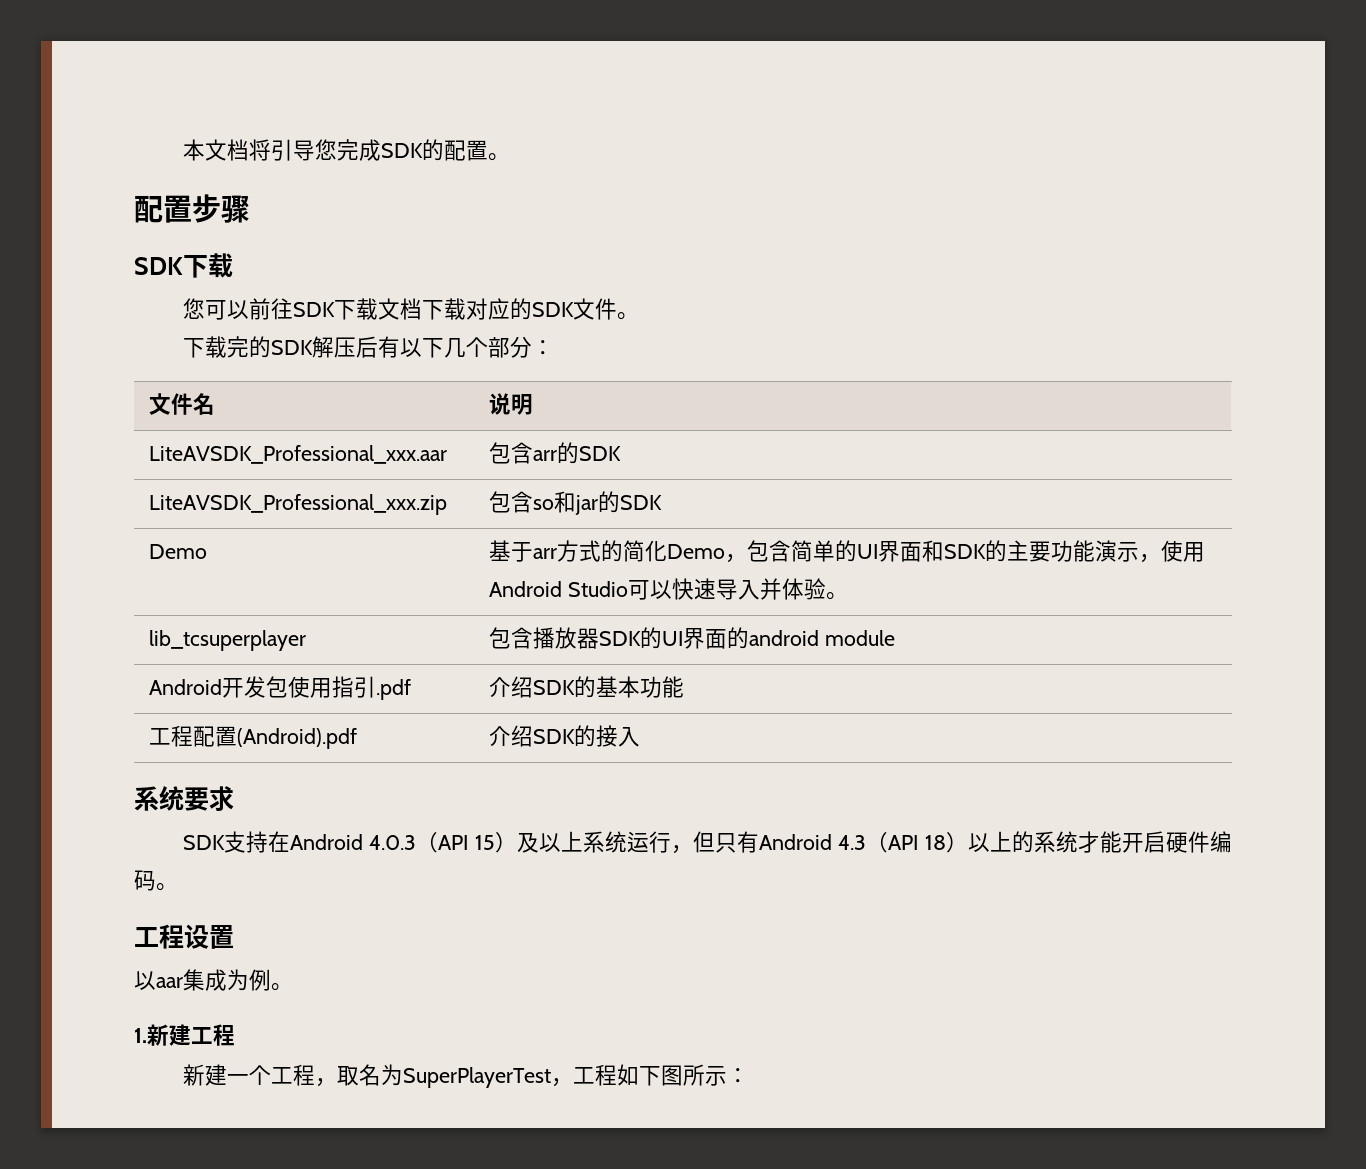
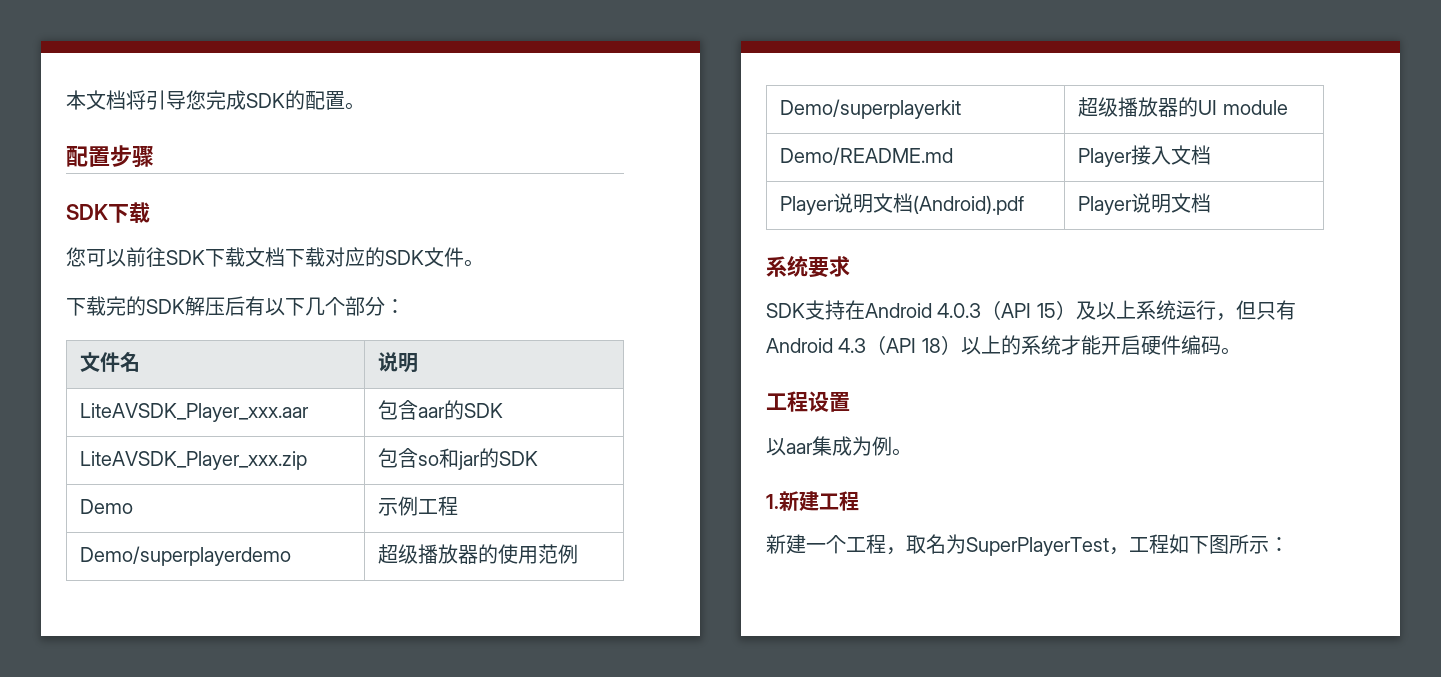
- LiteAVSDK_Professional_xxx.aar | 包含arr的SDK
- LiteAVSDK_Professional_xxx.zip | 包含so和jar的SDK
+ LiteAVSDK_Player_xxx.aar | 包含aar的SDK
+ LiteAVSDK_Player_xxx.zip | 包含so和jar的SDK
- Demo | 基于arr方式的简化Demo，包含简单的UI界面和SDK的主要功能演示，使用Android Studio可以快速导入并体验。
- lib_tcsuperplayer | 包含播放器SDK的UI界面的android module
- Android开发包使用指引.pdf | 介绍SDK的基本功能
- 工程配置(Android).pdf | 介绍SDK的接入
+ Demo | 示例工程
+ Demo/superplayerdemo | 超级播放器的使用范例
+ Demo/superplayerkit | 超级播放器的UI module
+ Demo/README.md | Player接入文档
+ Player说明文档(Android).pdf | Player说明文档

